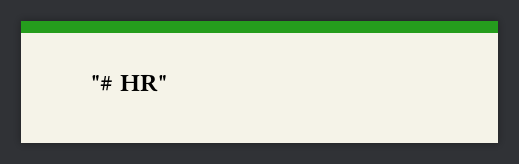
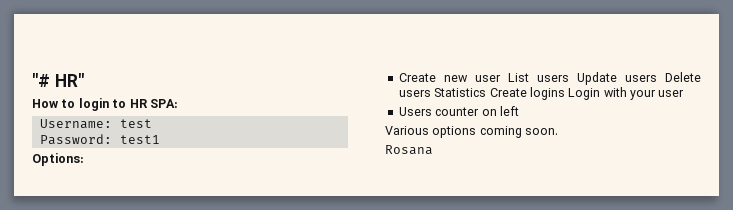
+ How to login to HR SPA:
+ Username: test
+ Password: test1
+ Options:
+ Create new user List users Update users Delete users Statistics Create logins Login with your user
+ Users counter on left
+ Various options coming soon.
+ Rosana

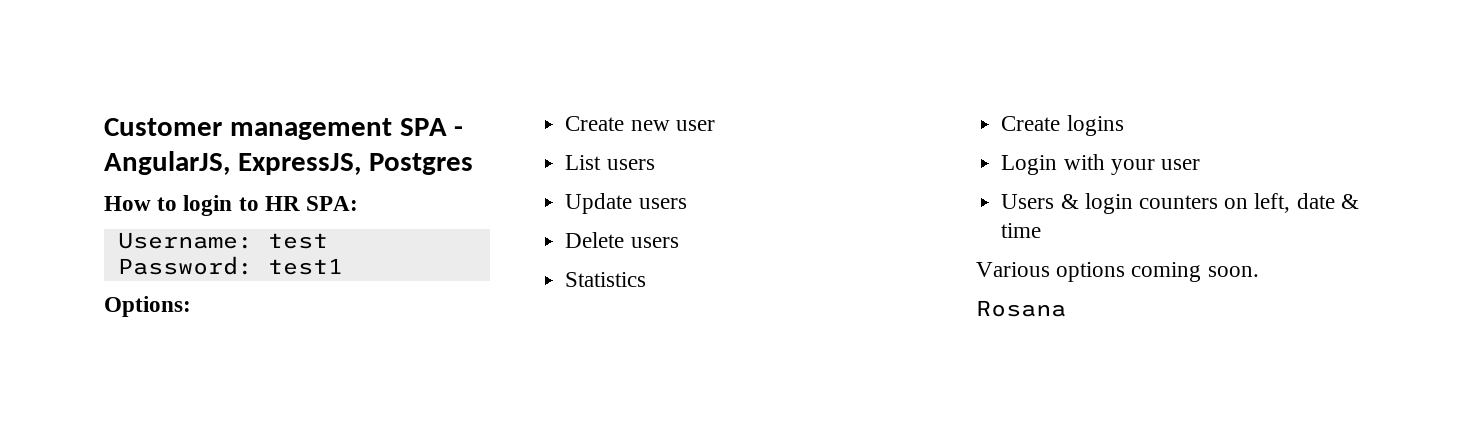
- "# HR"
+ Customer management SPA - AngularJS, ExpressJS, Postgres
- Create new user List users Update users Delete users Statistics Create logins Login with your user
+ Create new user
+ List users
+ Update users
+ Delete users
+ Statistics
+ Create logins
+ Login with your user
- Users counter on left
+ Users & login counters on left, date & time

